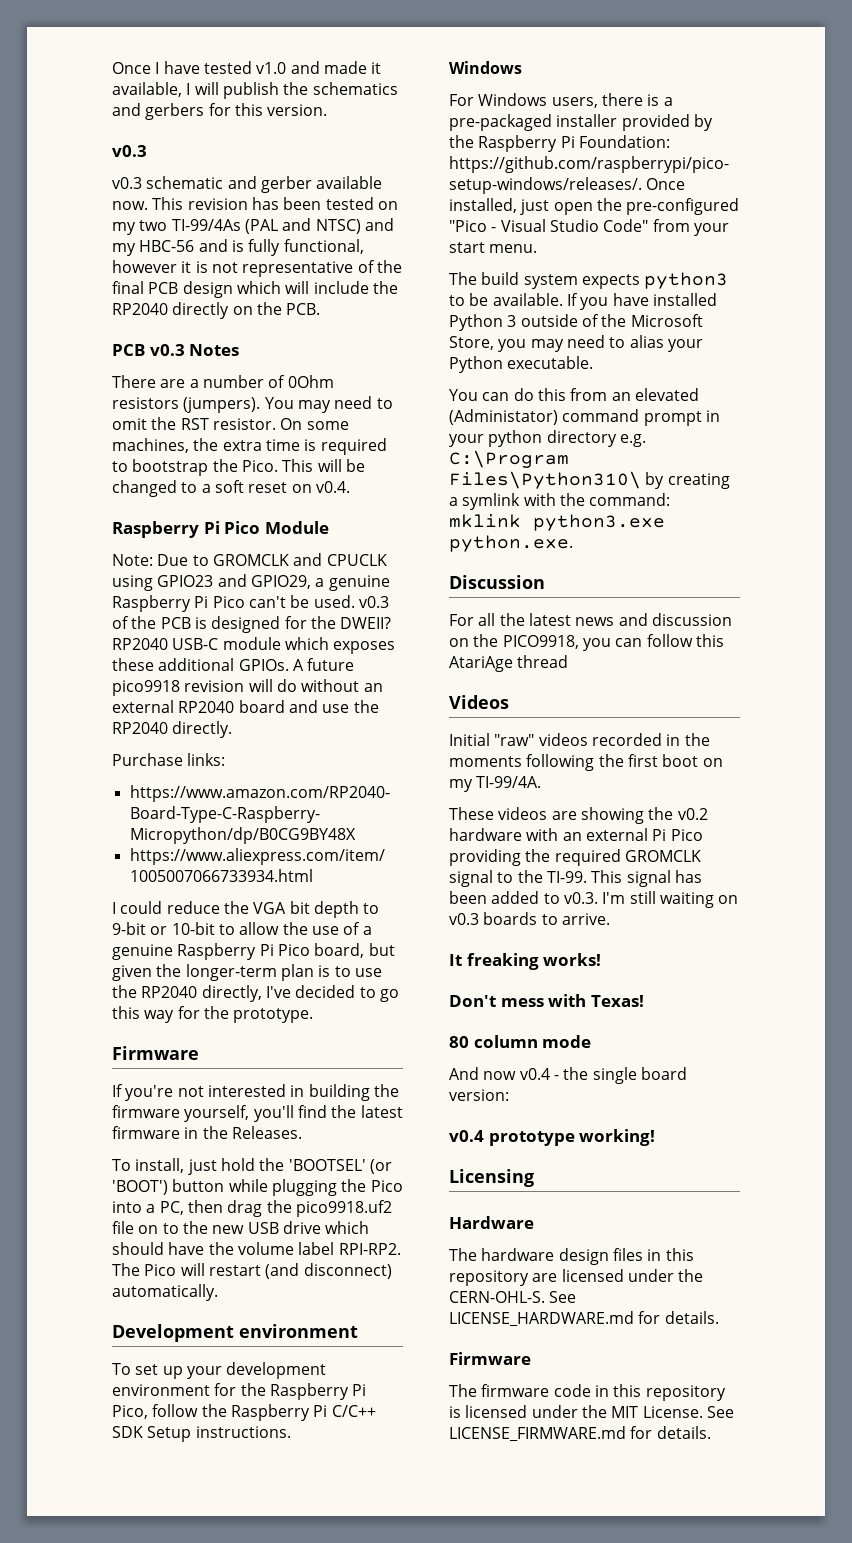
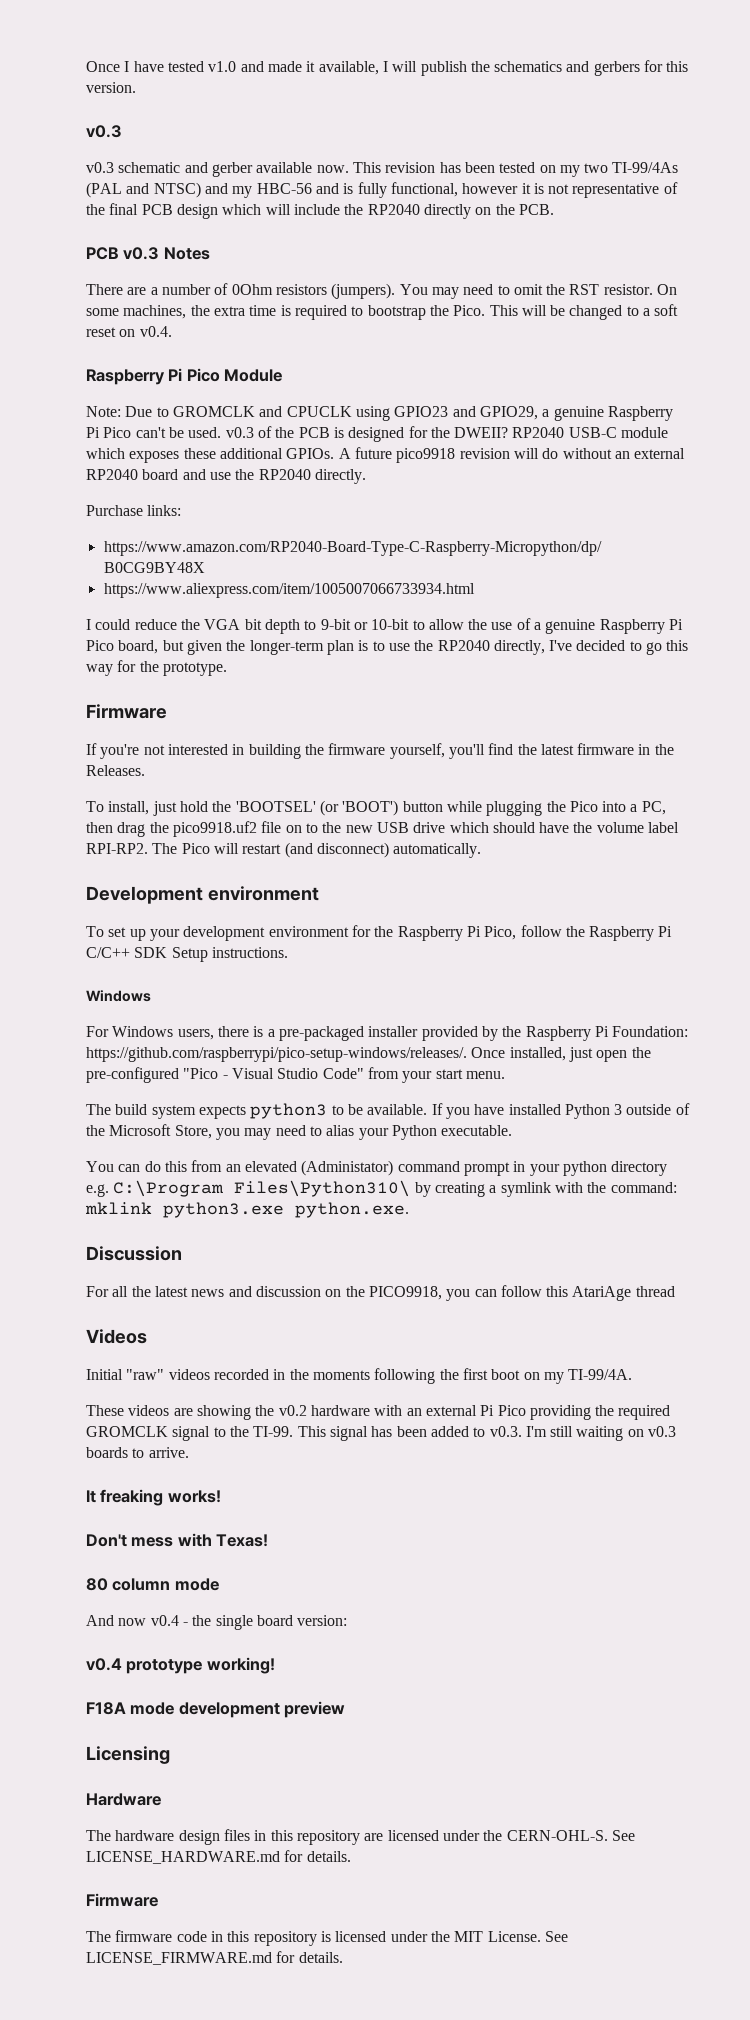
+ F18A mode development preview

